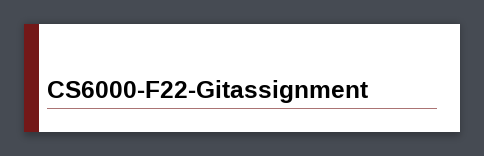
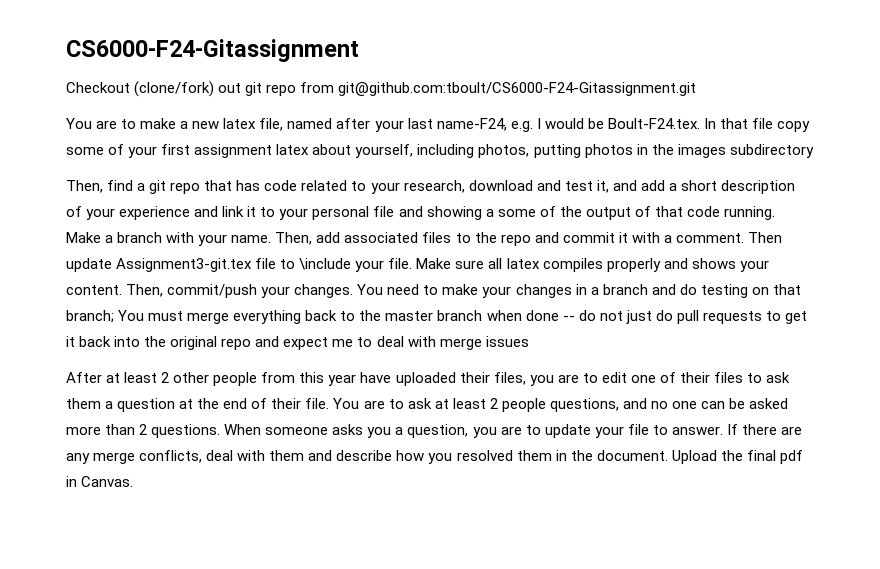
- CS6000-F22-Gitassignment
+ CS6000-F24-Gitassignment
+ Checkout (clone/fork) out git repo from git@github.com:tboult/CS6000-F24-Gitassignment.git
+ You are to make a new latex file, named after your last name-F24, e.g. I would be Boult-F24.tex. In that file copy some of your first assignment latex about yourself, including photos, putting photos in the images subdirectory
+ Then, find a git repo that has code related to your research, download and test it, and add a short description of your experience and link it to your personal file and showing a some of the output of that code running. Make a branch with your name. Then, add associated files to the repo and commit it with a comment. Then update Assignment3-git.tex file to \include your file. Make sure all latex compiles properly and shows your content. Then, commit/push your changes. You need to make your changes in a branch and do testing on that branch; You must merge everything back to the master branch when done -- do not just do pull requests to get it back into the original repo and expect me to deal with merge issues
+ After at least 2 other people from this year have uploaded their files, you are to edit one of their files to ask them a question at the end of their file. You are to ask at least 2 people questions, and no one can be asked more than 2 questions. When someone asks you a question, you are to update your file to answer. If there are any merge conflicts, deal with them and describe how you resolved them in the document. Upload the final pdf in Canvas.

